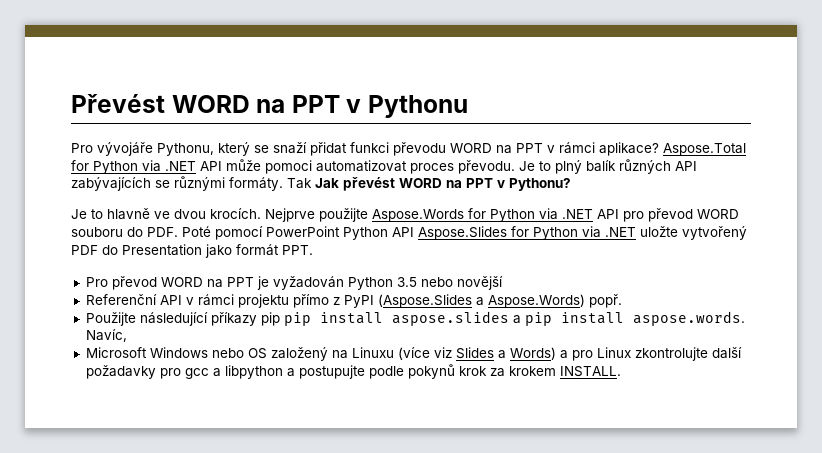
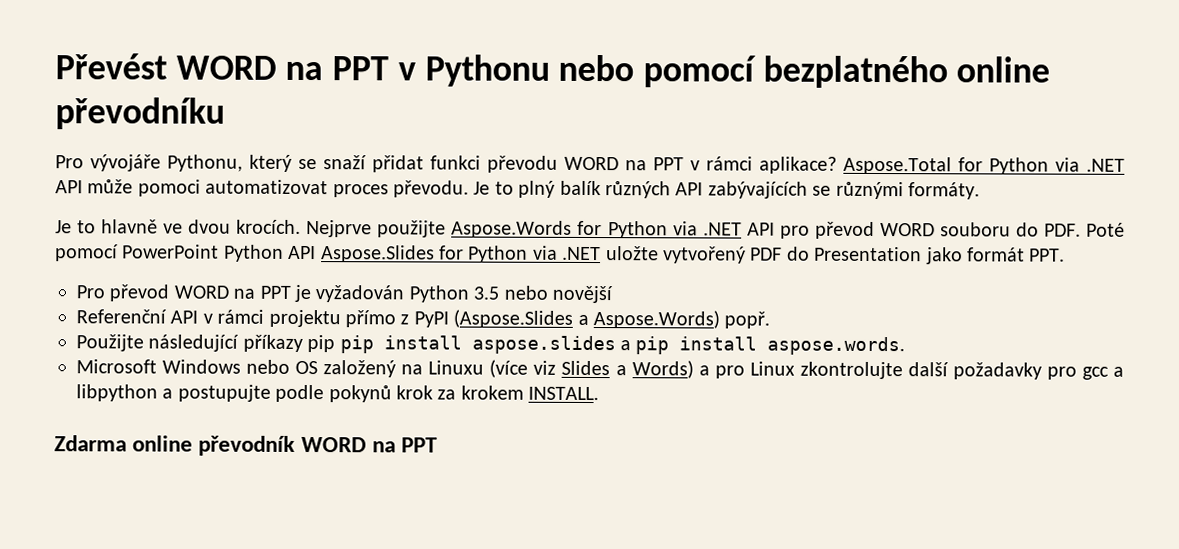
- Převést WORD na PPT v Pythonu
+ Převést WORD na PPT v Pythonu nebo pomocí bezplatného online převodníku
- Tak Jak převést WORD na PPT v Pythonu?
- Použijte následující příkazy pip pip install aspose.slides a pip install aspose.words. Navíc,
+ Použijte následující příkazy pip pip install aspose.slides a pip install aspose.words.
+ Zdarma online převodník WORD na PPT

